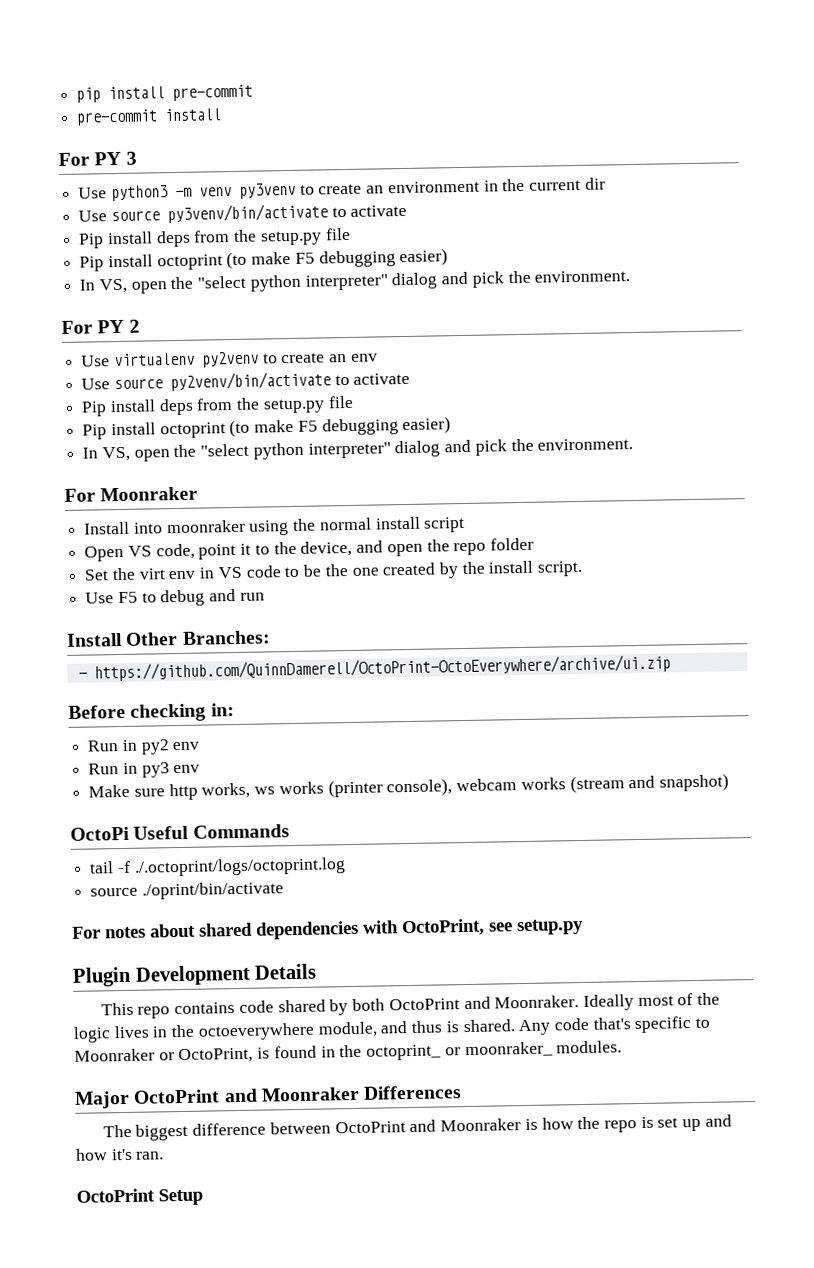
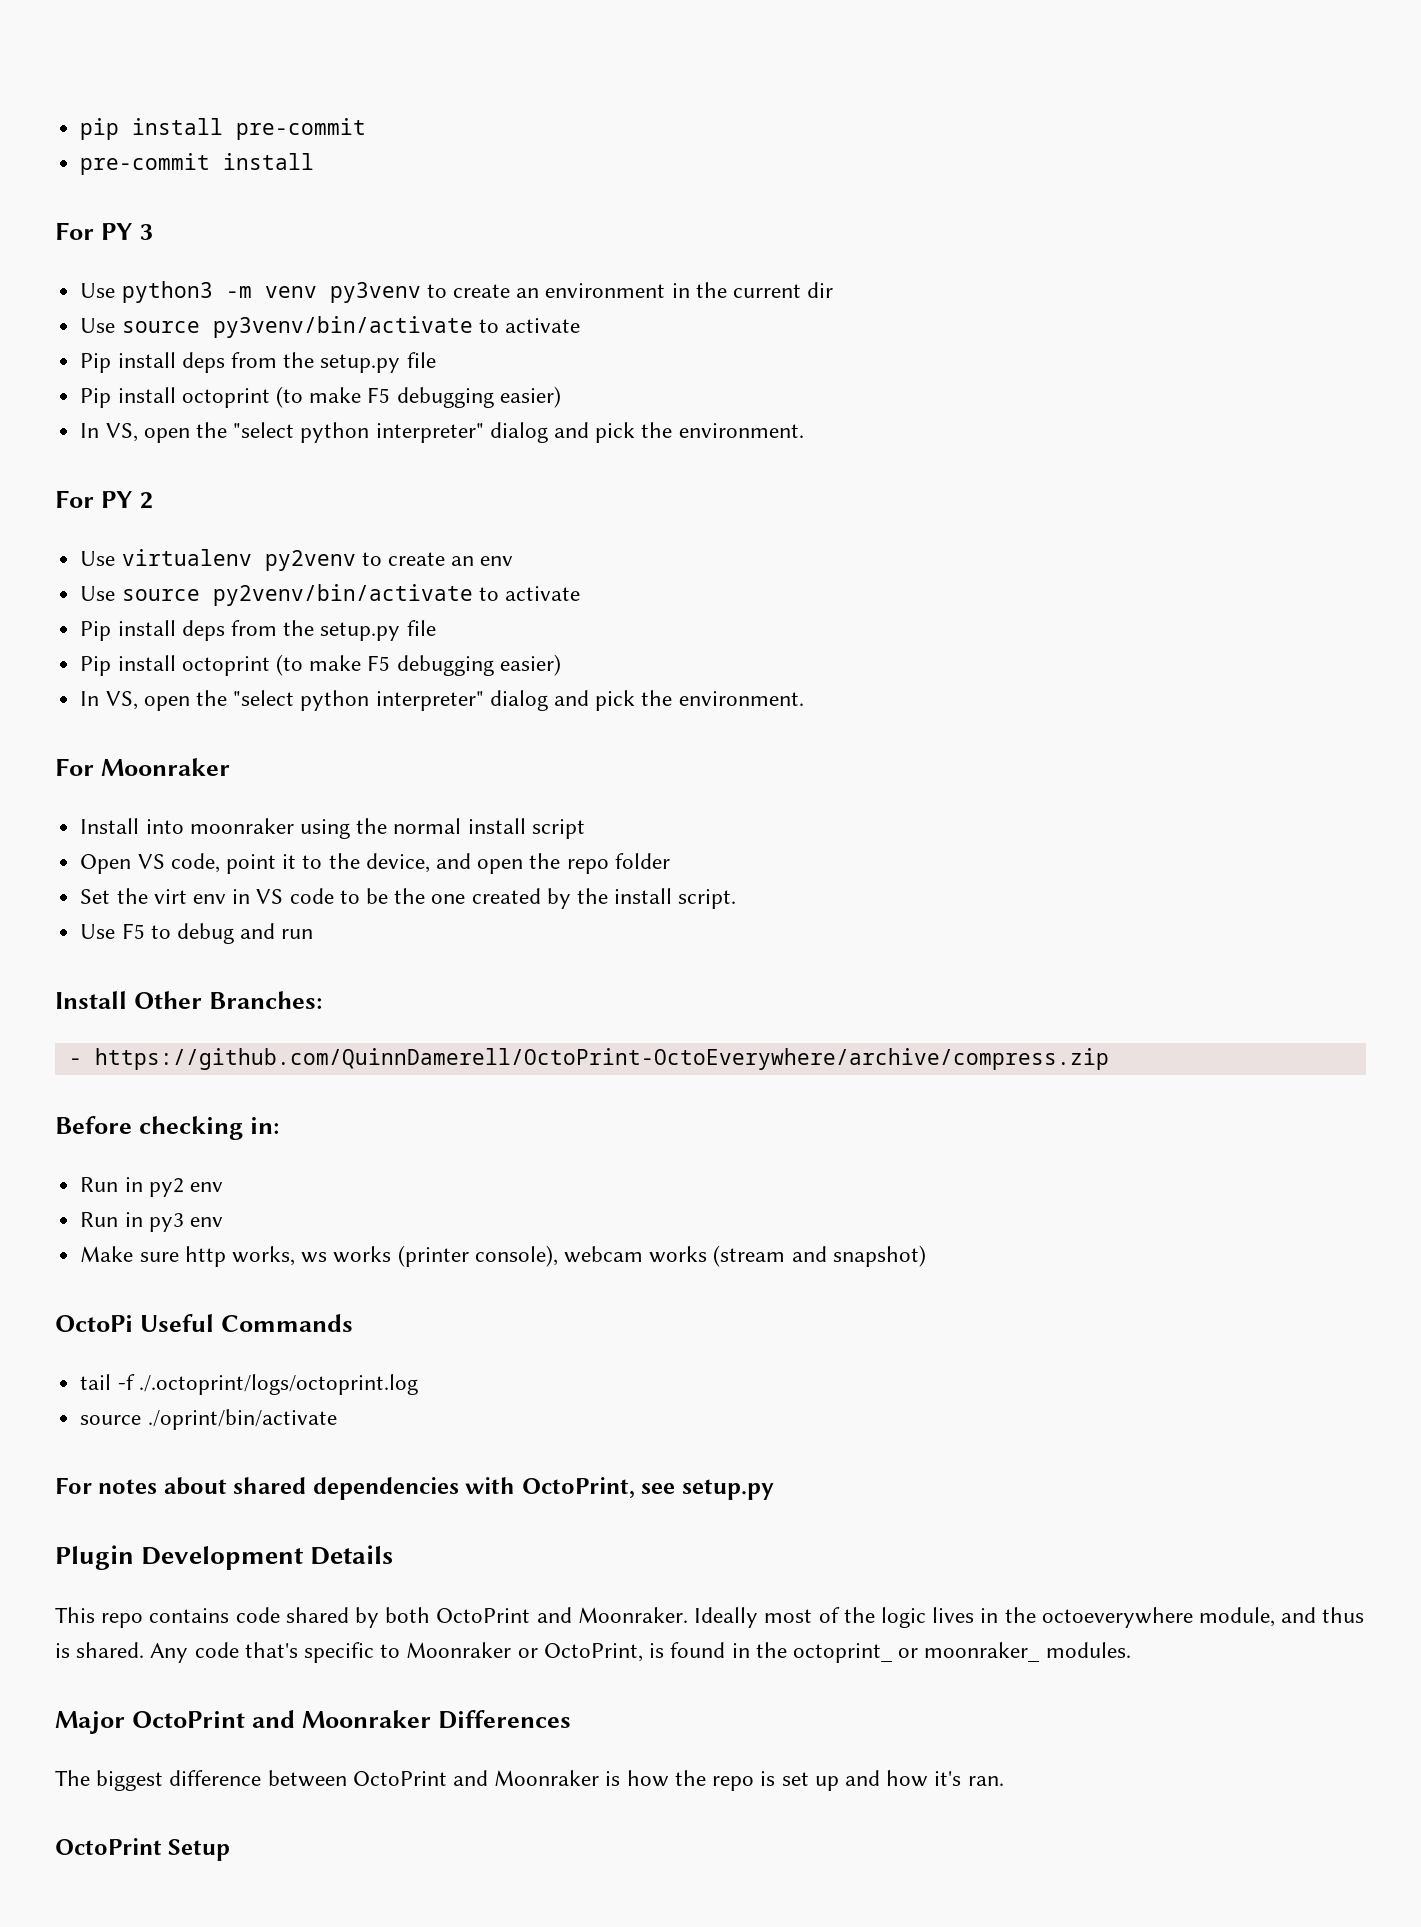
- - https://github.com/QuinnDamerell/OctoPrint-OctoEverywhere/archive/ui.zip
+ - https://github.com/QuinnDamerell/OctoPrint-OctoEverywhere/archive/compress.zip

